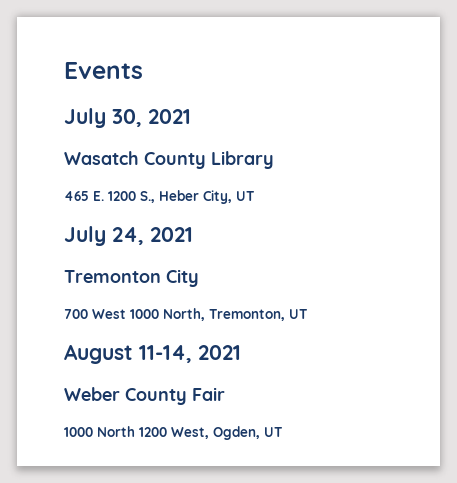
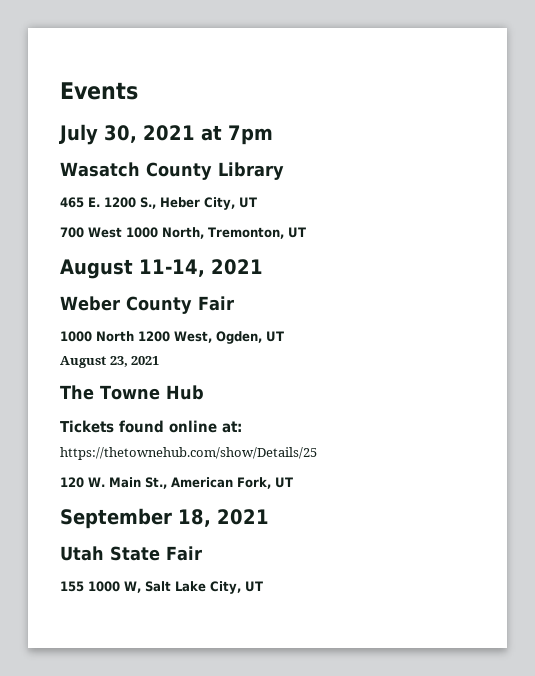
- July 30, 2021
+ July 30, 2021 at 7pm
- July 24, 2021
- Tremonton City
+ August 23, 2021
+ The Towne Hub
+ Tickets found online at:
+ https://thetownehub.com/show/Details/25
+ 120 W. Main St., American Fork, UT
+ September 18, 2021
+ Utah State Fair
+ 155 1000 W, Salt Lake City, UT

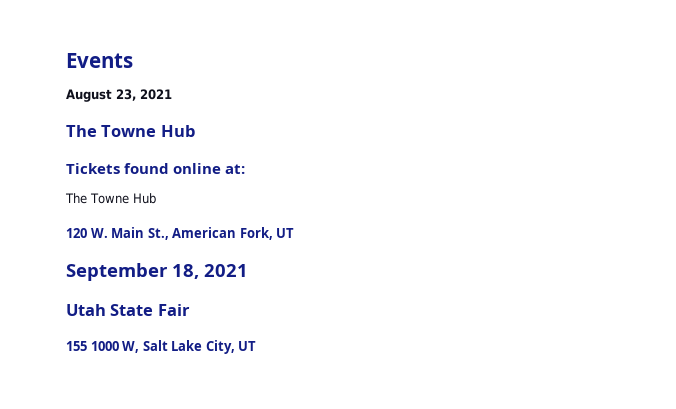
- July 30, 2021 at 7pm
- Wasatch County Library
- 465 E. 1200 S., Heber City, UT
- 700 West 1000 North, Tremonton, UT
- August 11-14, 2021
- Weber County Fair
- 1000 North 1200 West, Ogden, UT
  Tickets found online at:
- https://thetownehub.com/show/Details/25
+ The Towne Hub

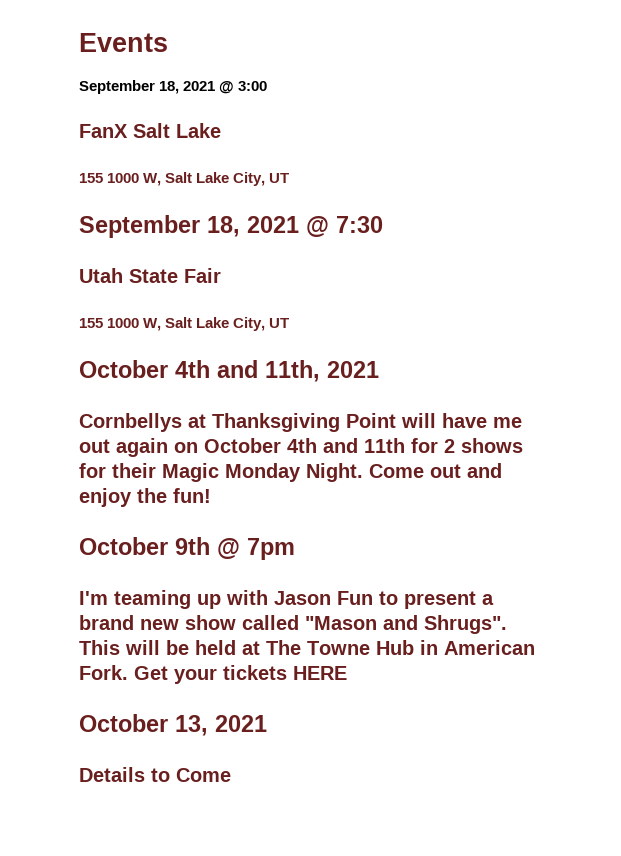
- August 23, 2021
- The Towne Hub
- Tickets found online at:
- The Towne Hub
- 120 W. Main St., American Fork, UT
+ September 18, 2021 @ 3:00
+ FanX Salt Lake
+ 155 1000 W, Salt Lake City, UT
- September 18, 2021
+ September 18, 2021 @ 7:30
+ October 4th and 11th, 2021
+ Cornbellys at Thanksgiving Point will have me out again on October 4th and 11th for 2 shows for their Magic Monday Night. Come out and enjoy the fun!
+ October 9th @ 7pm
+ I'm teaming up with Jason Fun to present a brand new show called "Mason and Shrugs". This will be held at The Towne Hub in American Fork. Get your tickets HERE
+ October 13, 2021
+ Details to Come

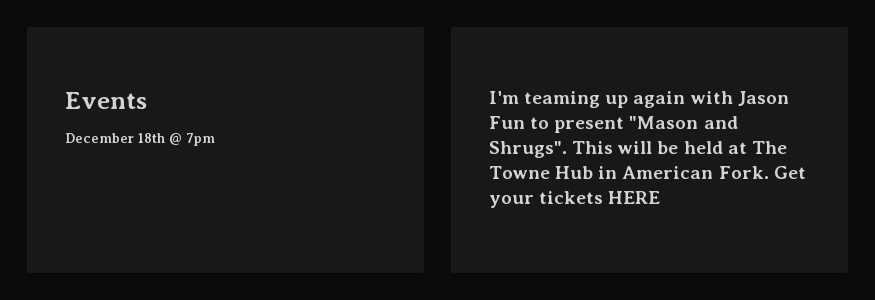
- September 18, 2021 @ 3:00
- FanX Salt Lake
- 155 1000 W, Salt Lake City, UT
- September 18, 2021 @ 7:30
- Utah State Fair
- 155 1000 W, Salt Lake City, UT
- October 4th and 11th, 2021
- Cornbellys at Thanksgiving Point will have me out again on October 4th and 11th for 2 shows for their Magic Monday Night. Come out and enjoy the fun!
- October 9th @ 7pm
+ December 18th @ 7pm
- I'm teaming up with Jason Fun to present a brand new show called "Mason and Shrugs".
+ I'm teaming up again with Jason Fun to present "Mason and Shrugs".
- October 13, 2021
- Details to Come

